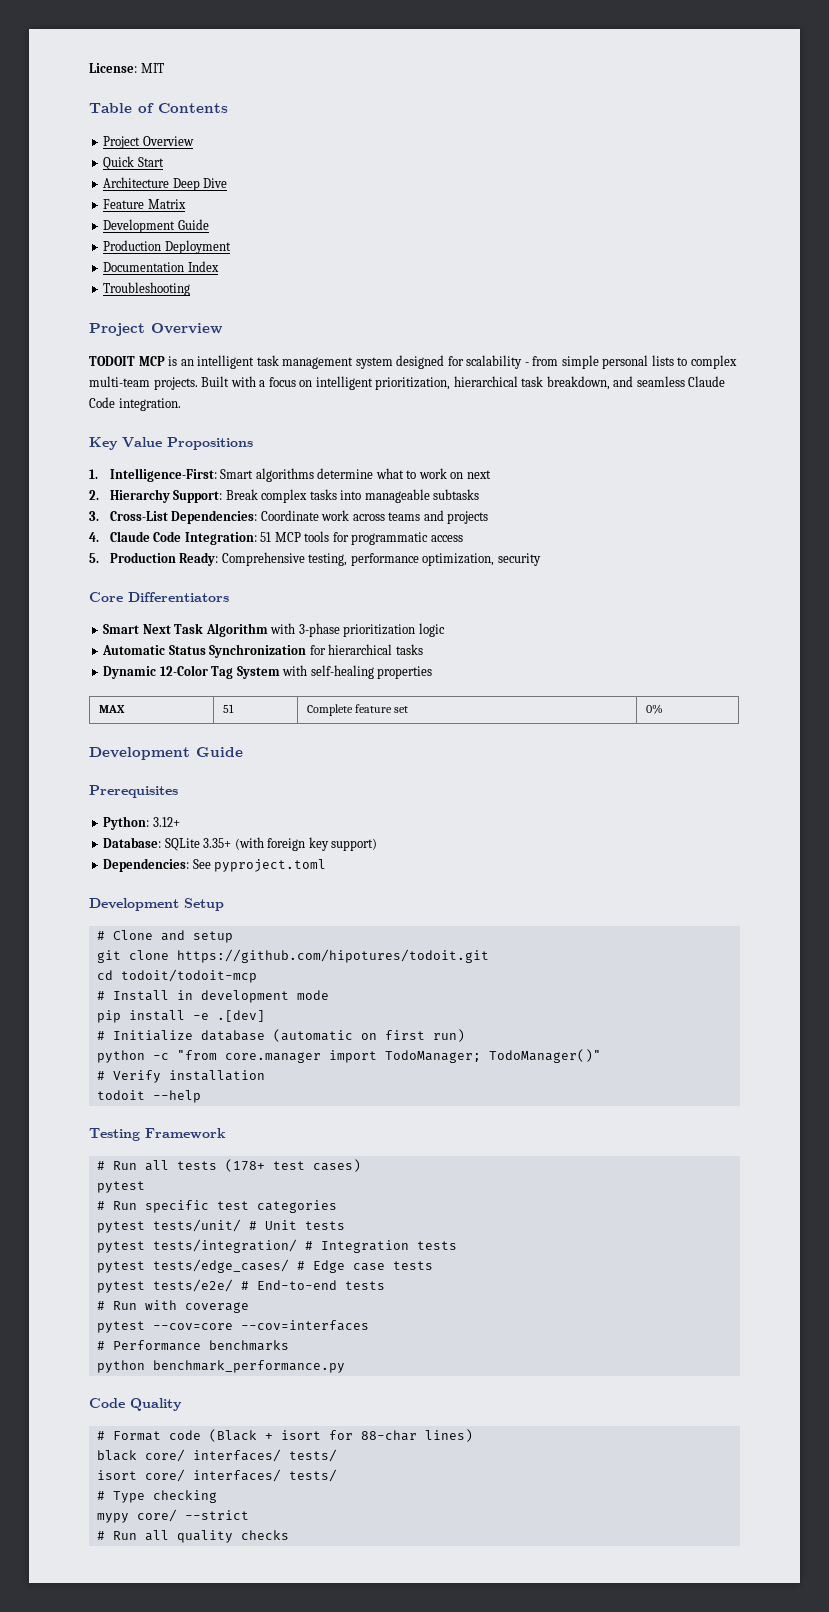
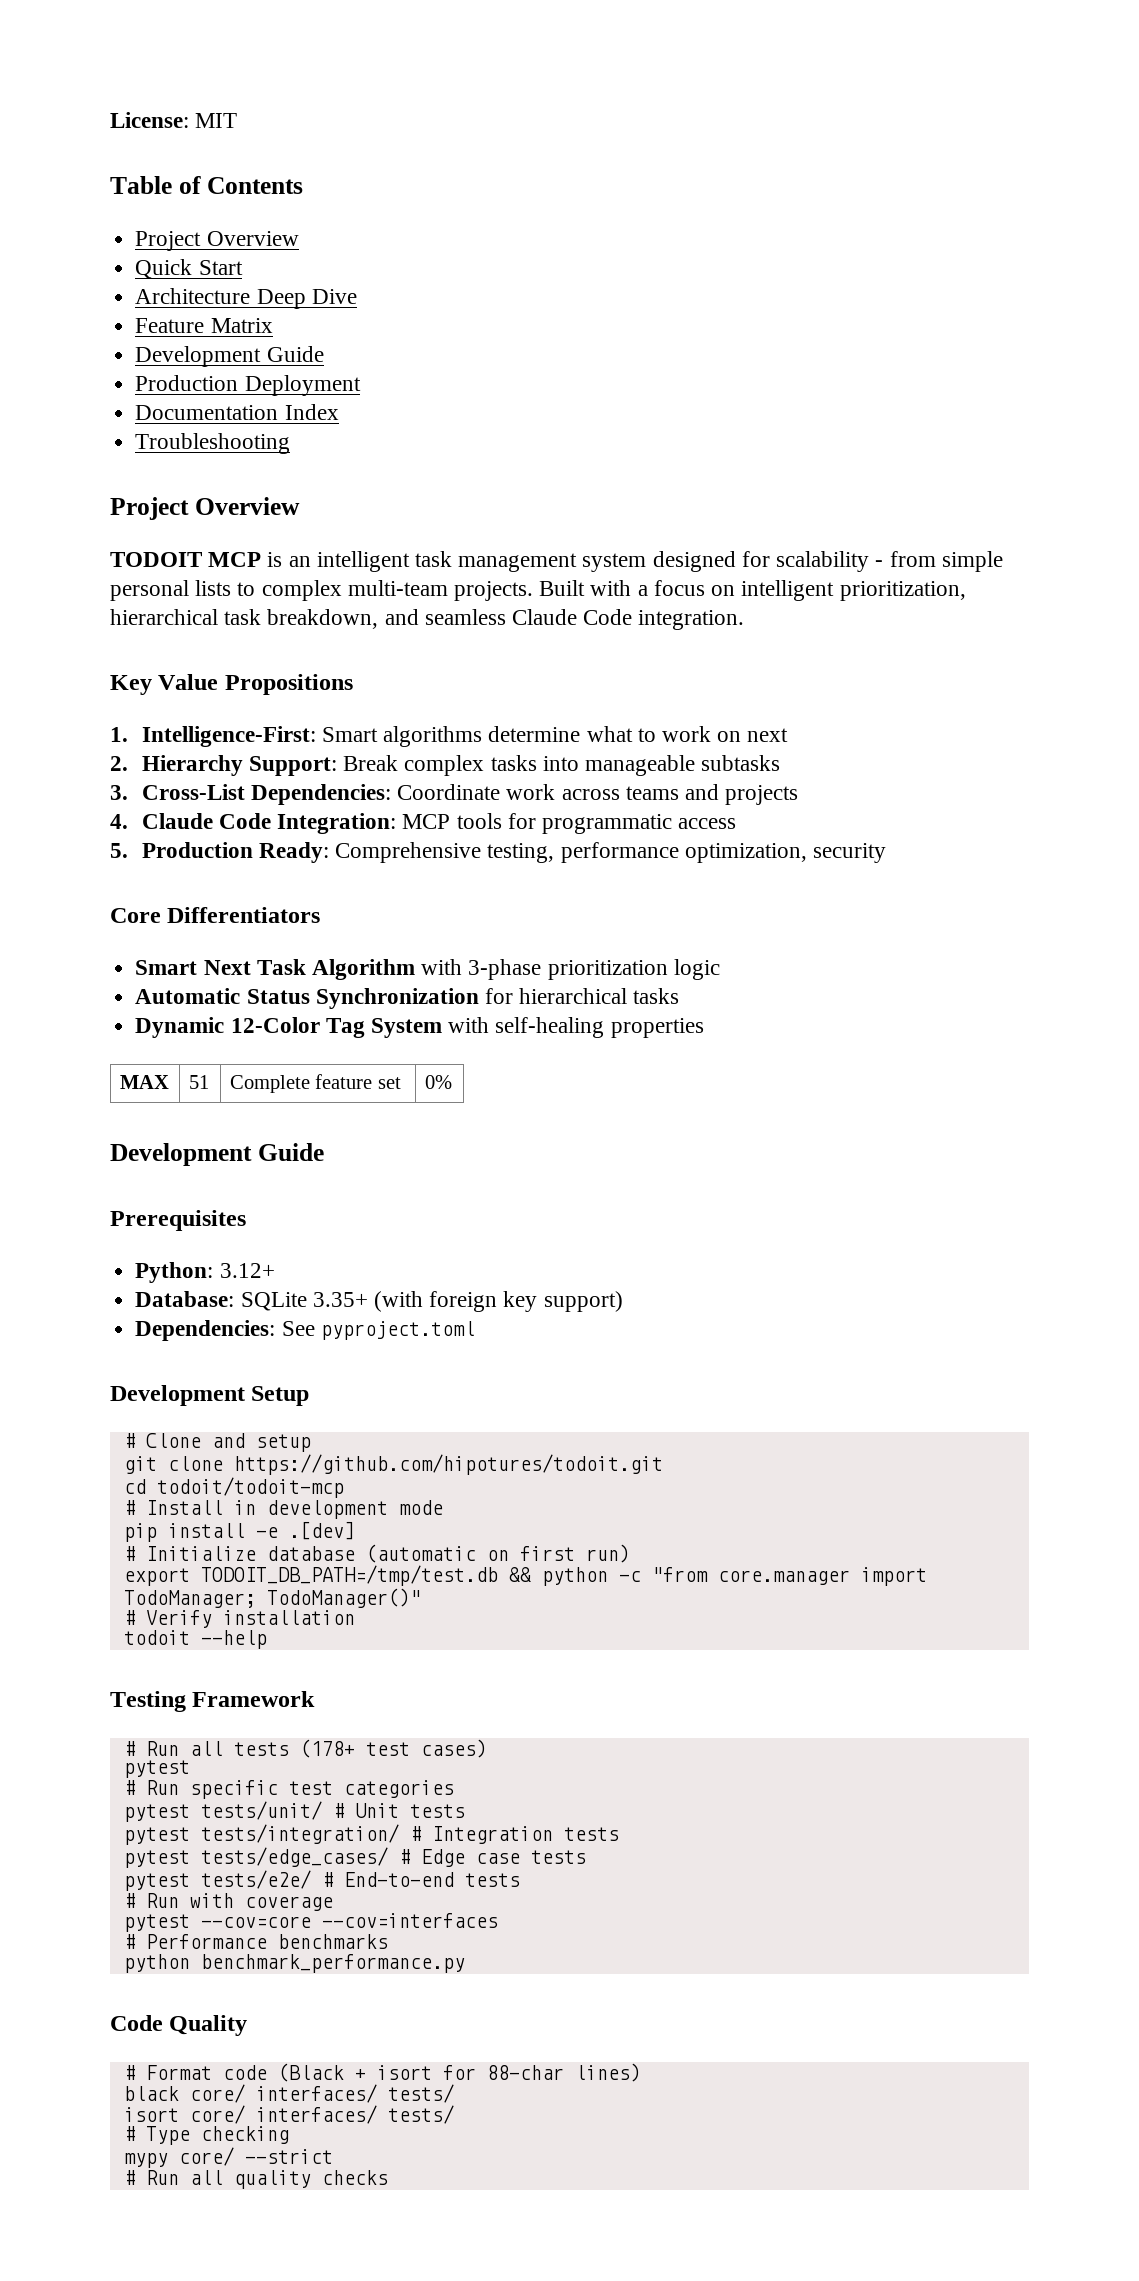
- 4. Claude Code Integration: 51 MCP tools for programmatic access
+ 4. Claude Code Integration: MCP tools for programmatic access
- python -c "from core.manager import TodoManager; TodoManager()"
+ export TODOIT_DB_PATH=/tmp/test.db && python -c "from core.manager import TodoManager; TodoManager()"

